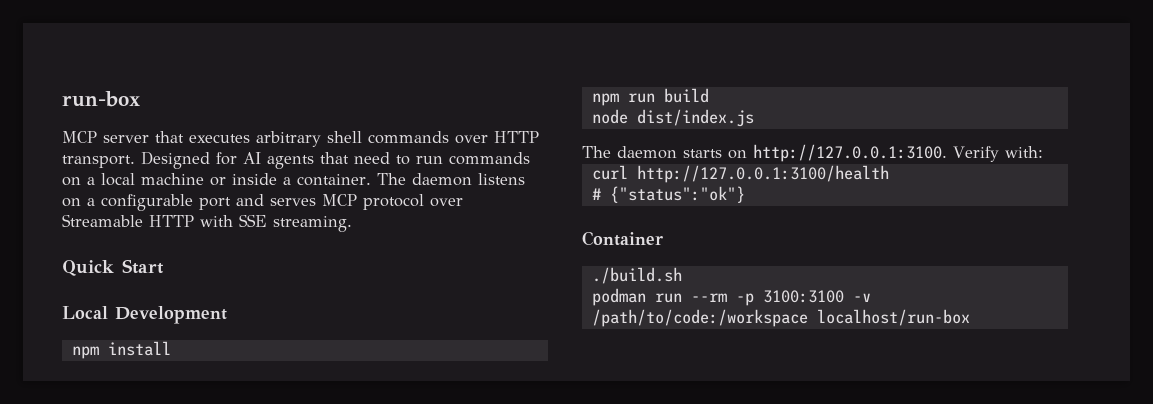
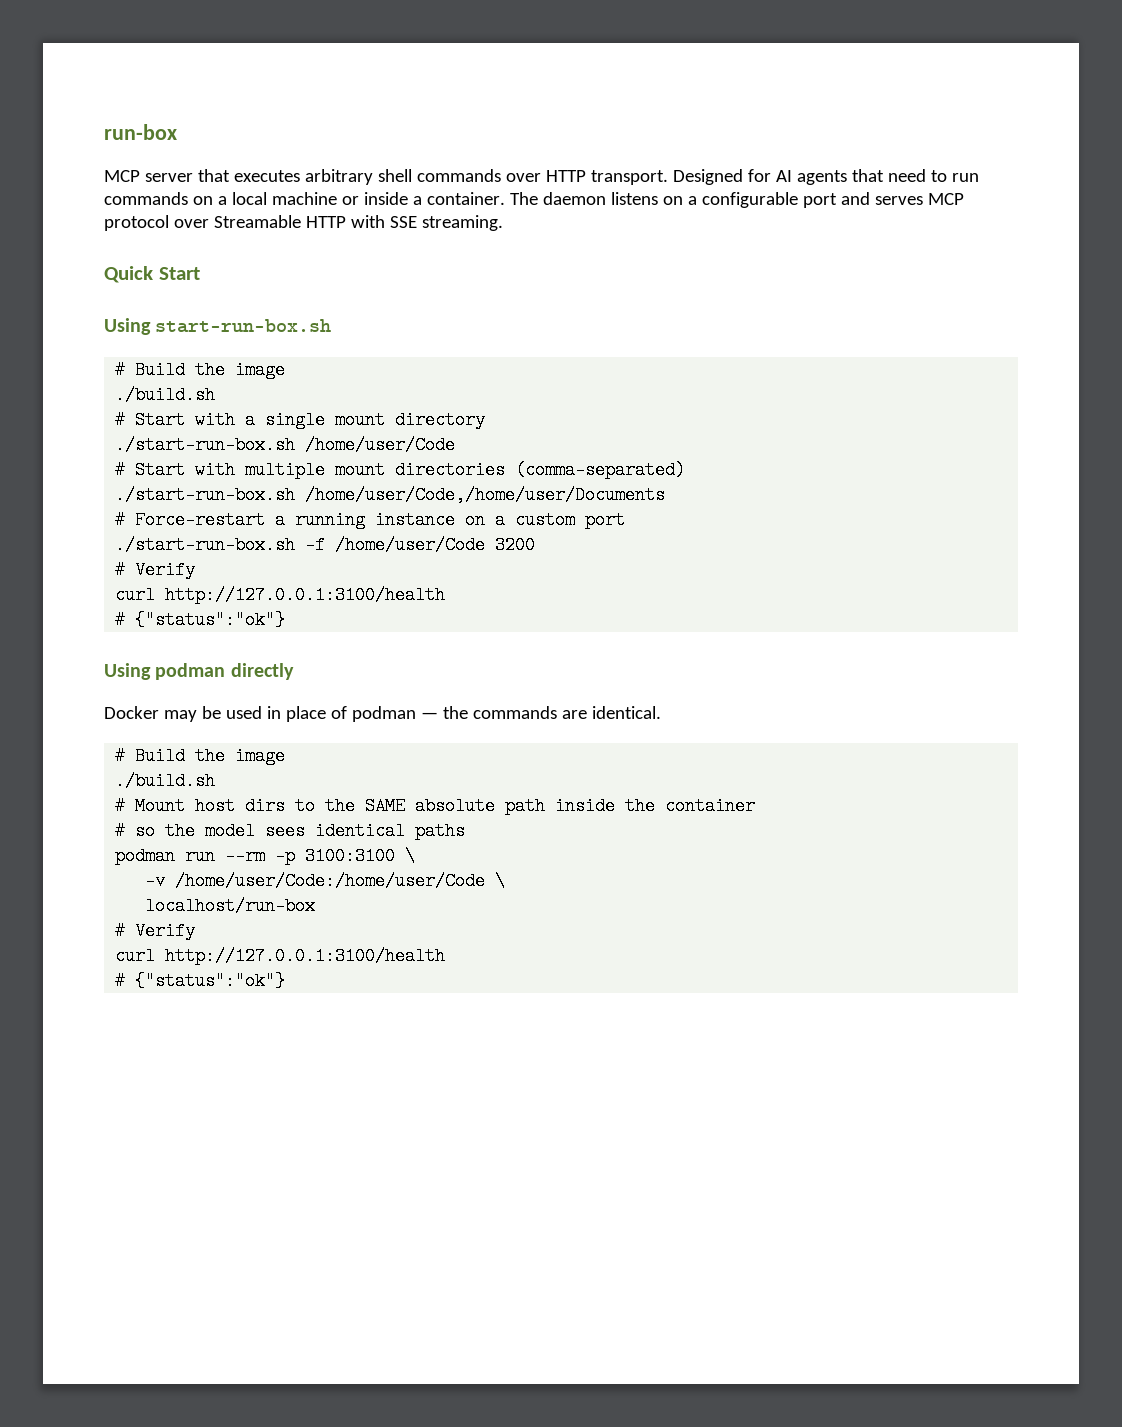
- Local Development
- npm install
- npm run build
- node dist/index.js
- The daemon starts on http://127.0.0.1:3100. Verify with:
+ Using start-run-box.sh
+ # Build the image
+ ./build.sh
+ # Start with a single mount directory
+ ./start-run-box.sh /home/user/Code
+ # Start with multiple mount directories (comma-separated)
+ ./start-run-box.sh /home/user/Code,/home/user/Documents
+ # Force-restart a running instance on a custom port
+ ./start-run-box.sh -f /home/user/Code 3200
+ # Verify
- Container
+ Using podman directly
+ Docker may be used in place of podman — the commands are identical.
+ # Build the image
  ./build.sh
+ # Mount host dirs to the SAME absolute path inside the container
+ # so the model sees identical paths
- podman run --rm -p 3100:3100 -v /path/to/code:/workspace localhost/run-box
+ podman run --rm -p 3100:3100 \
+ -v /home/user/Code:/home/user/Code \
+ localhost/run-box
+ # Verify
+ curl http://127.0.0.1:3100/health
+ # {"status":"ok"}

